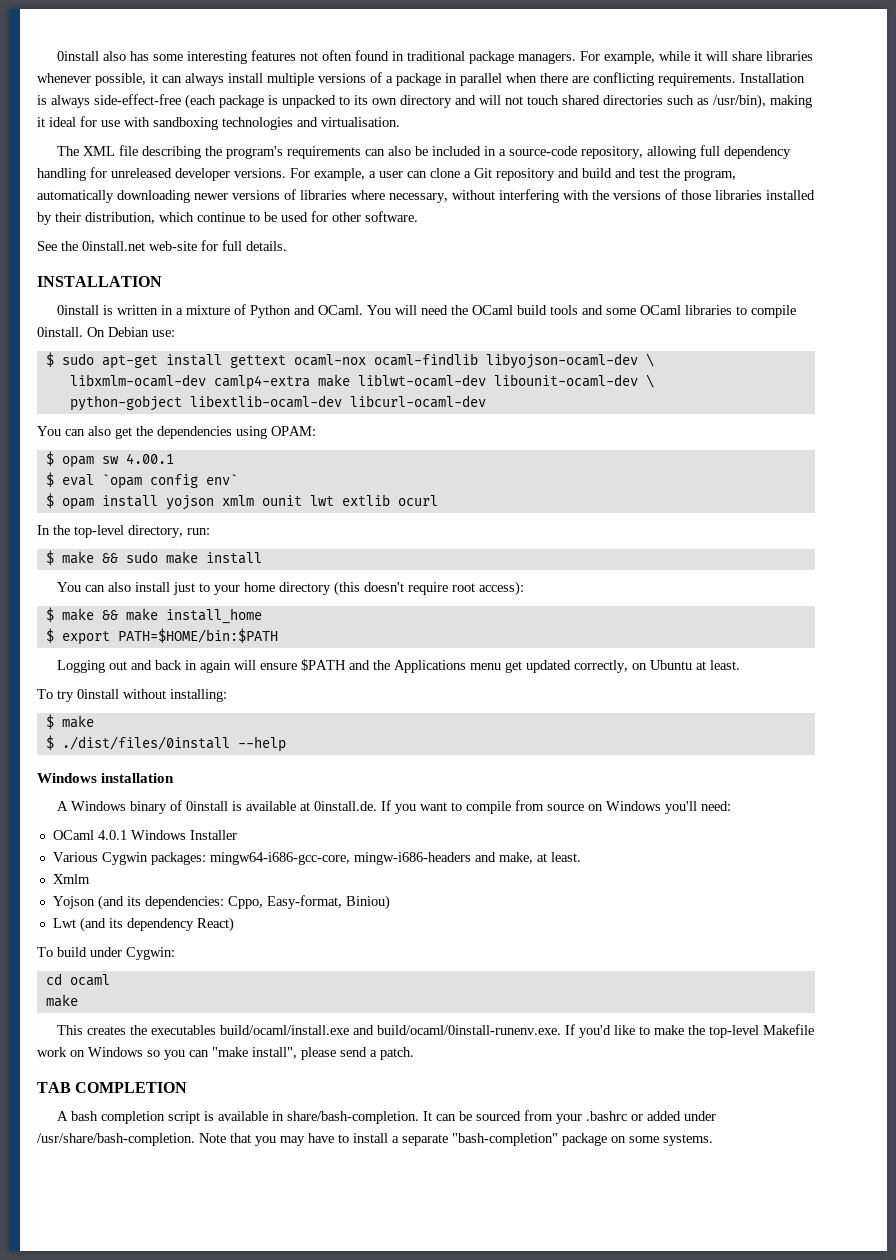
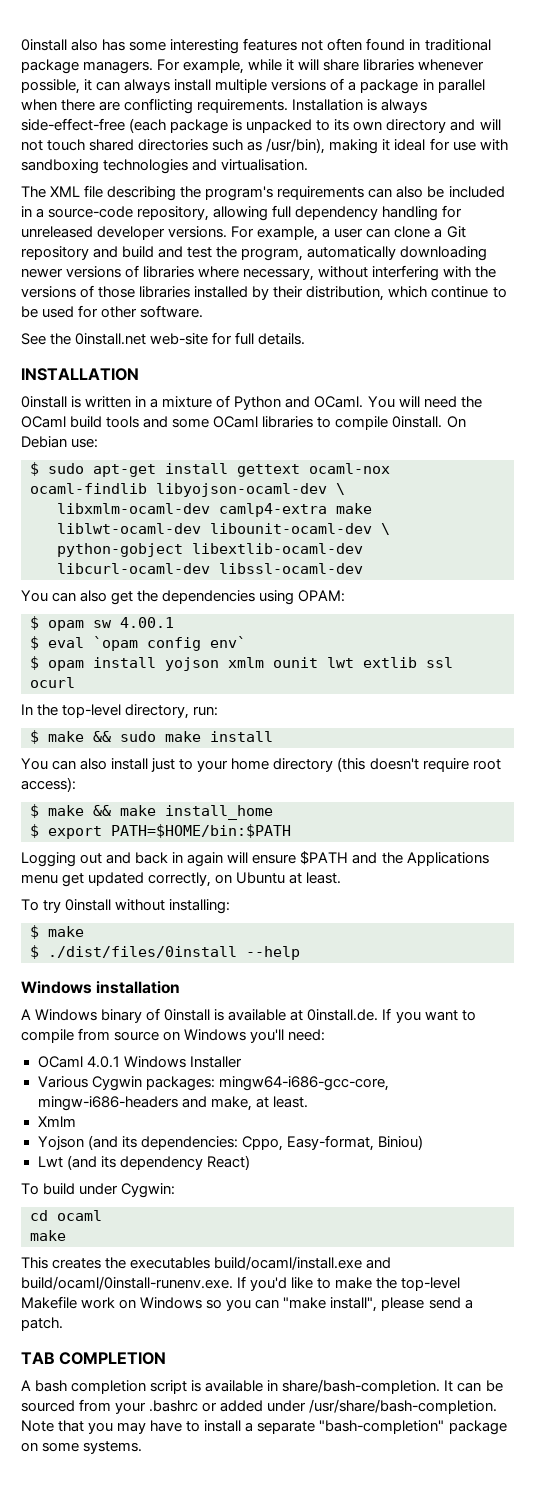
- python-gobject libextlib-ocaml-dev libcurl-ocaml-dev
+ python-gobject libextlib-ocaml-dev libcurl-ocaml-dev libssl-ocaml-dev
- $ opam install yojson xmlm ounit lwt extlib ocurl
+ $ opam install yojson xmlm ounit lwt extlib ssl ocurl

